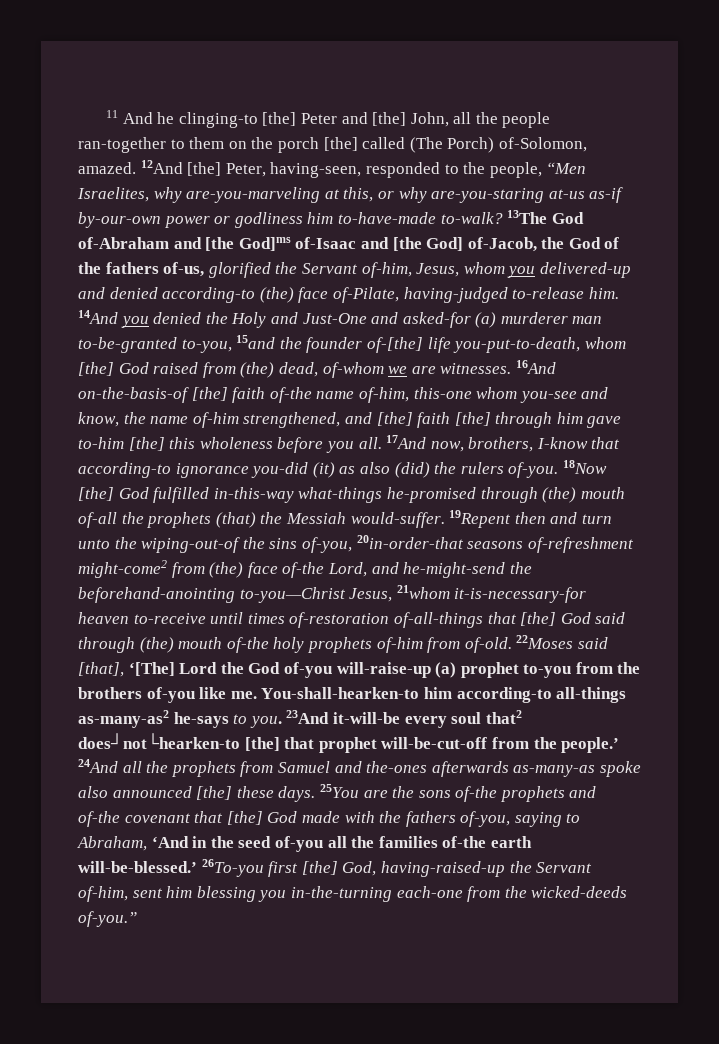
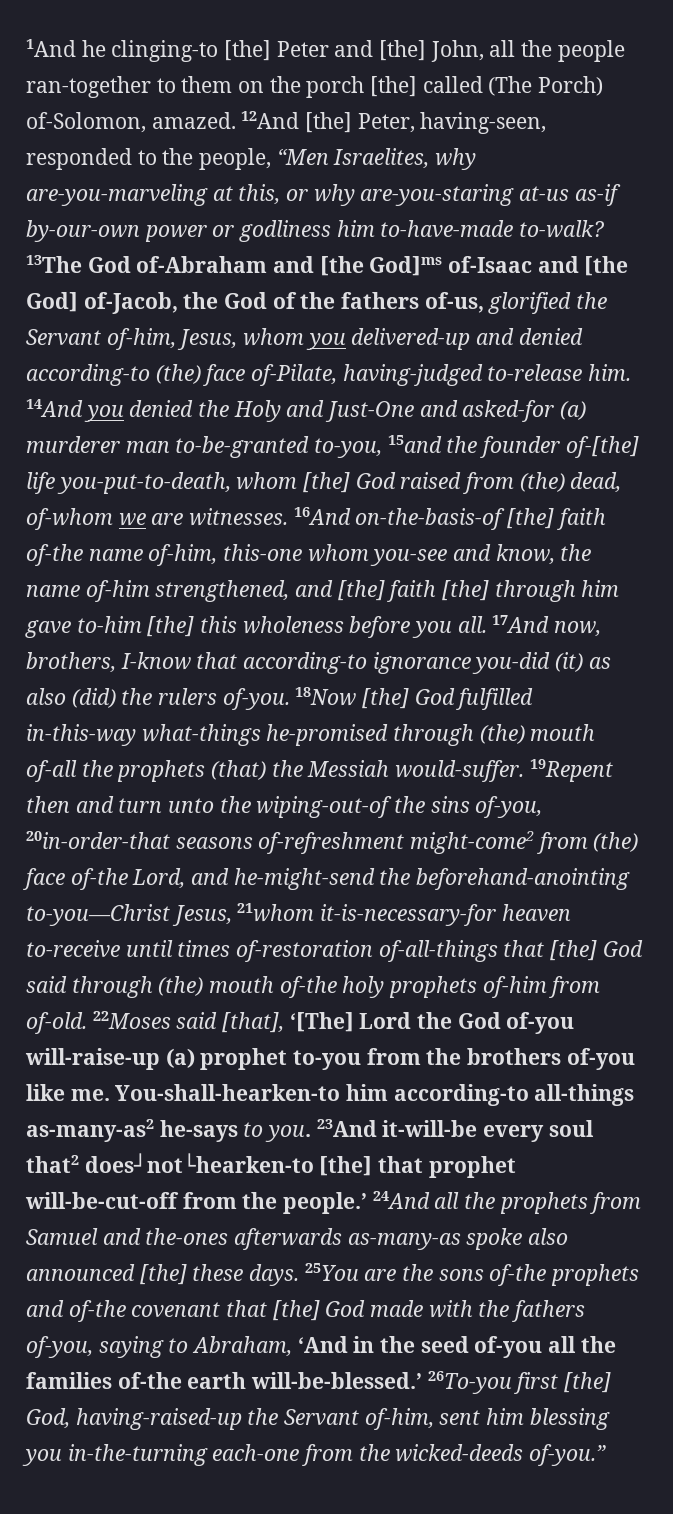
- 11 And he clinging-to [the] Peter and [the] John, all the people ran-together to them on the porch [the] called (The Porch) of-Solomon, amazed.
+ 1And he clinging-to [the] Peter and [the] John, all the people ran-together to them on the porch [the] called (The Porch) of-Solomon, amazed.

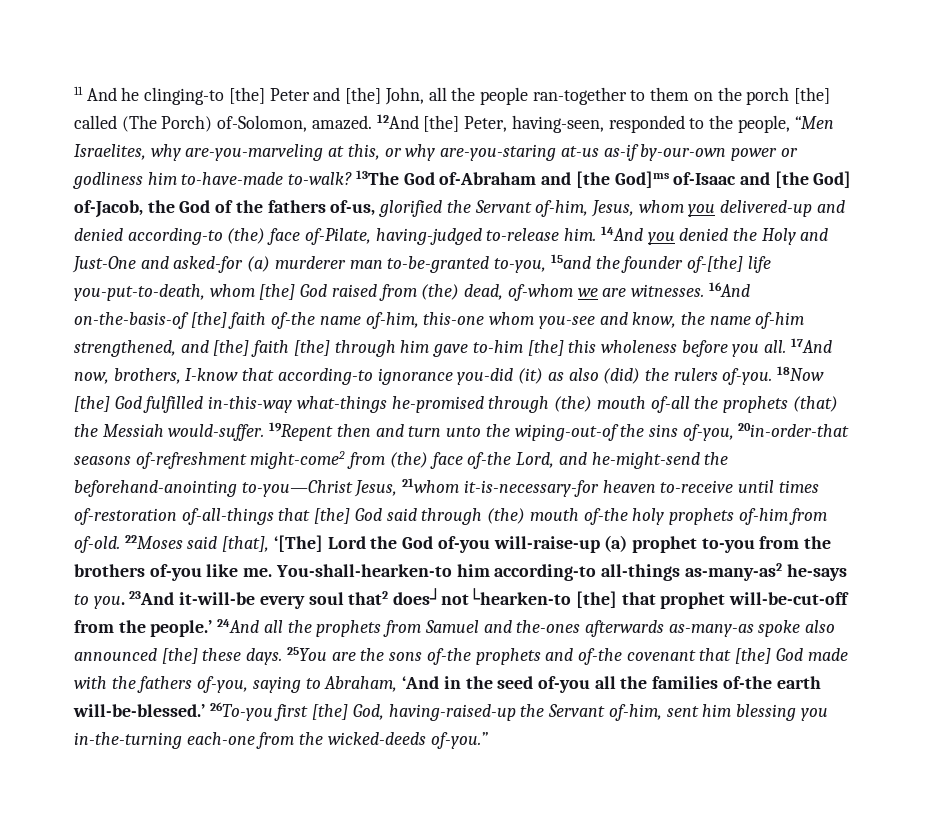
- 1And he clinging-to [the] Peter and [the] John, all the people ran-together to them on the porch [the] called (The Porch) of-Solomon, amazed.
+ 11 And he clinging-to [the] Peter and [the] John, all the people ran-together to them on the porch [the] called (The Porch) of-Solomon, amazed.

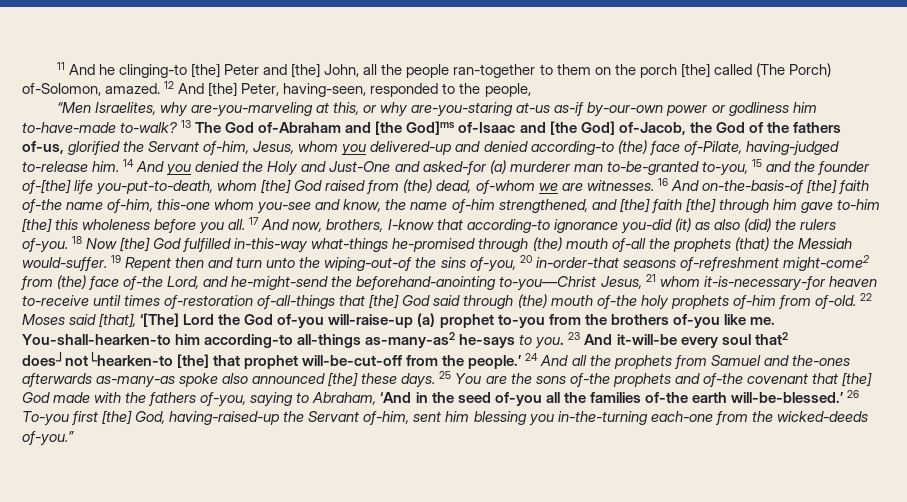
- 12And [the] Peter, having-seen, responded to the people, “Men Israelites, why are-you-marveling at this, or why are-you-staring at-us as-if by-our-own power or godliness him to-have-made to-walk?
+ 12 And [the] Peter, having-seen, responded to the people,
+ “Men Israelites, why are-you-marveling at this, or why are-you-staring at-us as-if by-our-own power or godliness him to-have-made to-walk?
- 13The God of-Abraham and [the God]ms of-Isaac and [the God] of-Jacob, the God of the fathers of-us, glorified the Servant of-him, Jesus, whom you delivered-up and denied according-to (the) face of-Pilate, having-judged to-release him.
+ 13 The God of-Abraham and [the God]ms of-Isaac and [the God] of-Jacob, the God of the fathers of-us, glorified the Servant of-him, Jesus, whom you delivered-up and denied according-to (the) face of-Pilate, having-judged to-release him.
- 14And you denied the Holy and Just-One and asked-for (a) murderer man to-be-granted to-you, 15and the founder of-[the] life you-put-to-death, whom [the] God raised from (the) dead, of-whom we are witnesses.
+ 14 And you denied the Holy and Just-One and asked-for (a) murderer man to-be-granted to-you, 15 and the founder of-[the] life you-put-to-death, whom [the] God raised from (the) dead, of-whom we are witnesses.
- 16And on-the-basis-of [the] faith of-the name of-him, this-one whom you-see and know, the name of-him strengthened, and [the] faith [the] through him gave to-him [the] this wholeness before you all.
+ 16 And on-the-basis-of [the] faith of-the name of-him, this-one whom you-see and know, the name of-him strengthened, and [the] faith [the] through him gave to-him [the] this wholeness before you all.
- 17And now, brothers, I-know that according-to ignorance you-did (it) as also (did) the rulers of-you.
+ 17 And now, brothers, I-know that according-to ignorance you-did (it) as also (did) the rulers of-you.
- 18Now [the] God fulfilled in-this-way what-things he-promised through (the) mouth of-all the prophets (that) the Messiah would-suffer.
+ 18 Now [the] God fulfilled in-this-way what-things he-promised through (the) mouth of-all the prophets (that) the Messiah would-suffer.
- 19Repent then and turn unto the wiping-out-of the sins of-you, 20in-order-that seasons of-refreshment might-come2 from (the) face of-the Lord, and he-might-send the beforehand-anointing to-you—Christ Jesus, 21whom it-is-necessary-for heaven to-receive until times of-restoration of-all-things that [the] God said through (the) mouth of-the holy prophets of-him from of-old.
+ 19 Repent then and turn unto the wiping-out-of the sins of-you, 20 in-order-that seasons of-refreshment might-come2 from (the) face of-the Lord, and he-might-send the beforehand-anointing to-you—Christ Jesus, 21 whom it-is-necessary-for heaven to-receive until times of-restoration of-all-things that [the] God said through (the) mouth of-the holy prophets of-him from of-old.
- 22Moses said [that], ‘[The] Lord the God of-you will-raise-up (a) prophet to-you from the brothers of-you like me.
+ 22 Moses said [that], ‘[The] Lord the God of-you will-raise-up (a) prophet to-you from the brothers of-you like me.
- 23And it-will-be every soul that2 does┘not└hearken-to [the] that prophet will-be-cut-off from the people.’
+ 23 And it-will-be every soul that2 does┘not└hearken-to [the] that prophet will-be-cut-off from the people.’
- 24And all the prophets from Samuel and the-ones afterwards as-many-as spoke also announced [the] these days.
+ 24 And all the prophets from Samuel and the-ones afterwards as-many-as spoke also announced [the] these days.
- 25You are the sons of-the prophets and of-the covenant that [the] God made with the fathers of-you, saying to Abraham, ‘And in the seed of-you all the families of-the earth will-be-blessed.’
+ 25 You are the sons of-the prophets and of-the covenant that [the] God made with the fathers of-you, saying to Abraham, ‘And in the seed of-you all the families of-the earth will-be-blessed.’
- 26To-you first [the] God, having-raised-up the Servant of-him, sent him blessing you in-the-turning each-one from the wicked-deeds of-you.”
+ 26 To-you first [the] God, having-raised-up the Servant of-him, sent him blessing you in-the-turning each-one from the wicked-deeds of-you.”

